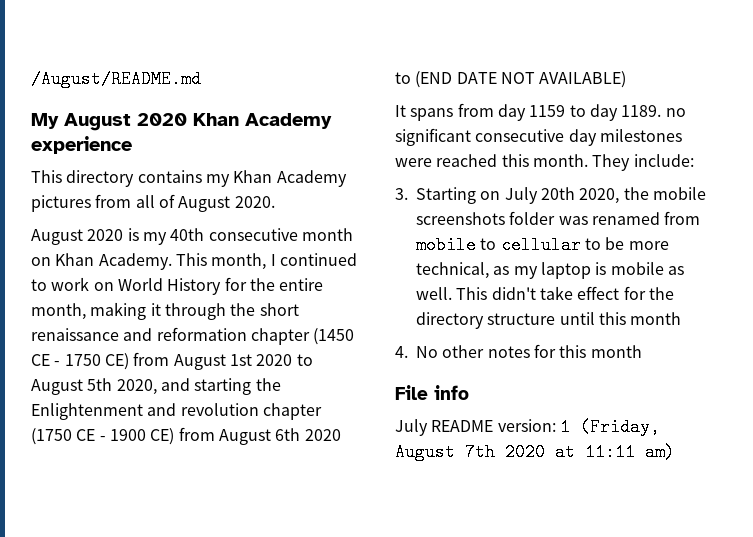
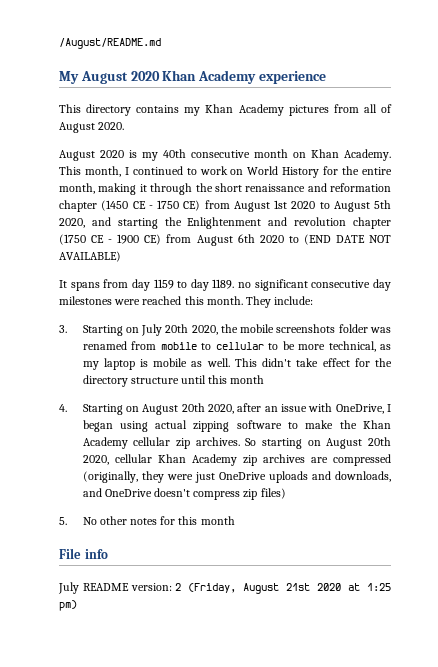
- 4. No other notes for this month
+ 4. Starting on August 20th 2020, after an issue with OneDrive, I began using actual zipping software to make the Khan Academy cellular zip archives. So starting on August 20th 2020, cellular Khan Academy zip archives are compressed (originally, they were just OneDrive uploads and downloads, and OneDrive doesn't compress zip files)
+ 5. No other notes for this month
- July README version: 1 (Friday, August 7th 2020 at 11:11 am)
+ July README version: 2 (Friday, August 21st 2020 at 1:25 pm)

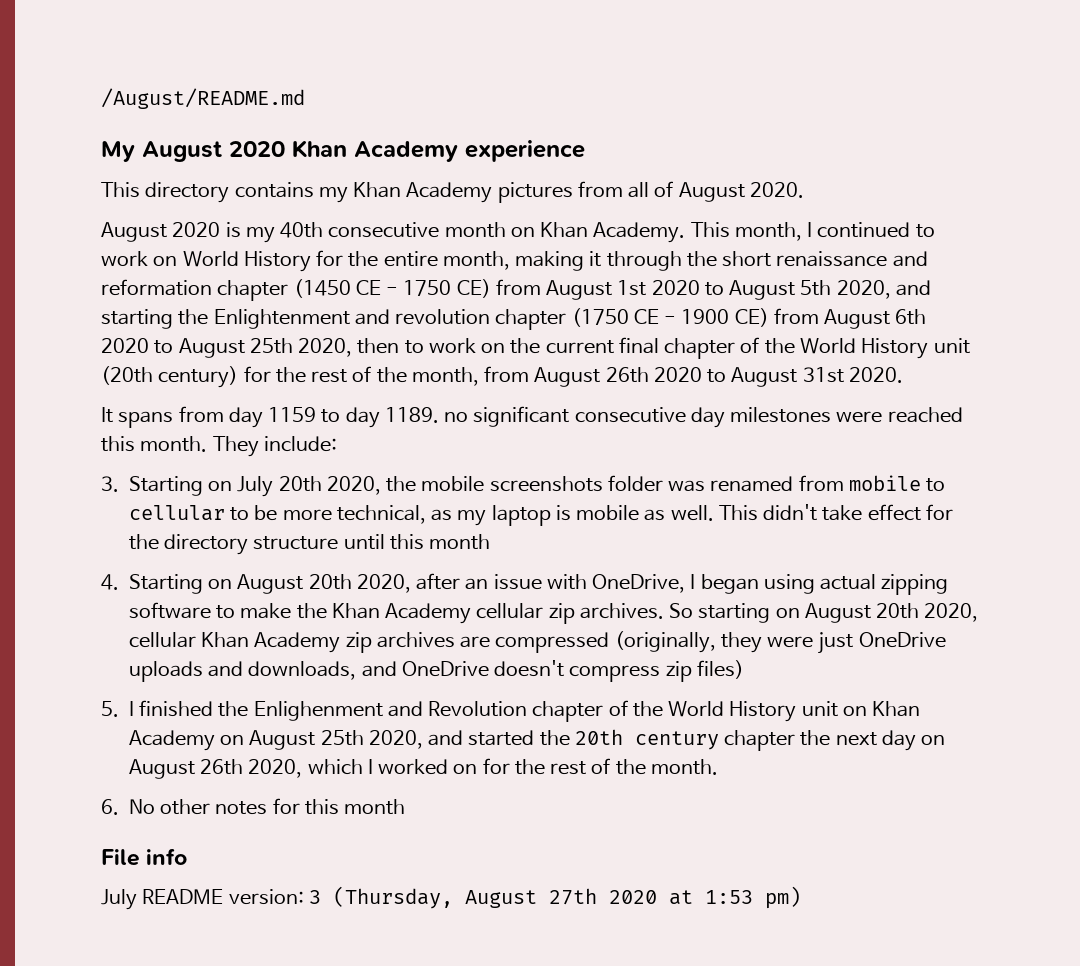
- This month, I continued to work on World History for the entire month, making it through the short renaissance and reformation chapter (1450 CE - 1750 CE) from August 1st 2020 to August 5th 2020, and starting the Enlightenment and revolution chapter (1750 CE - 1900 CE) from August 6th 2020 to (END DATE NOT AVAILABLE)
+ This month, I continued to work on World History for the entire month, making it through the short renaissance and reformation chapter (1450 CE - 1750 CE) from August 1st 2020 to August 5th 2020, and starting the Enlightenment and revolution chapter (1750 CE - 1900 CE) from August 6th 2020 to August 25th 2020, then to work on the current final chapter of the World History unit (20th century) for the rest of the month, from August 26th 2020 to August 31st 2020.
- 5. No other notes for this month
+ 5. I finished the Enlighenment and Revolution chapter of the World History unit on Khan Academy on August 25th 2020, and started the 20th century chapter the next day on August 26th 2020, which I worked on for the rest of the month.
+ 6. No other notes for this month
- July README version: 2 (Friday, August 21st 2020 at 1:25 pm)
+ July README version: 3 (Thursday, August 27th 2020 at 1:53 pm)

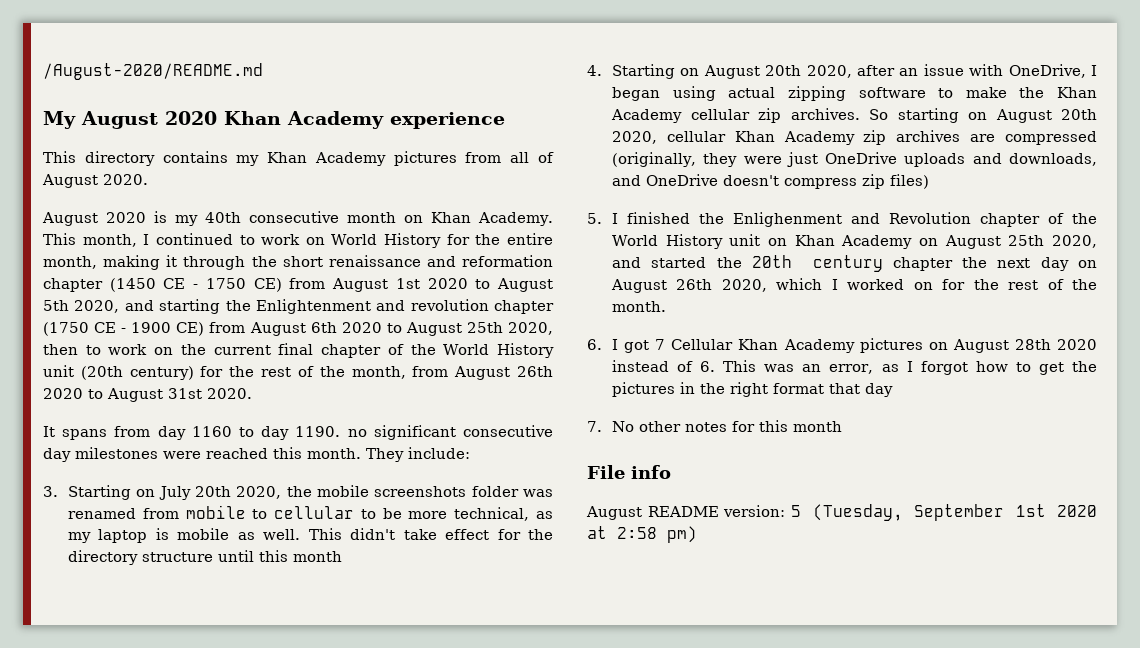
- /August/README.md
+ /August-2020/README.md
- It spans from day 1159 to day 1189. no significant consecutive day milestones were reached this month.
+ It spans from day 1160 to day 1190. no significant consecutive day milestones were reached this month.
- 6. No other notes for this month
+ 6. I got 7 Cellular Khan Academy pictures on August 28th 2020 instead of 6. This was an error, as I forgot how to get the pictures in the right format that day
+ 7. No other notes for this month
- July README version: 3 (Thursday, August 27th 2020 at 1:53 pm)
+ August README version: 5 (Tuesday, September 1st 2020 at 2:58 pm)

